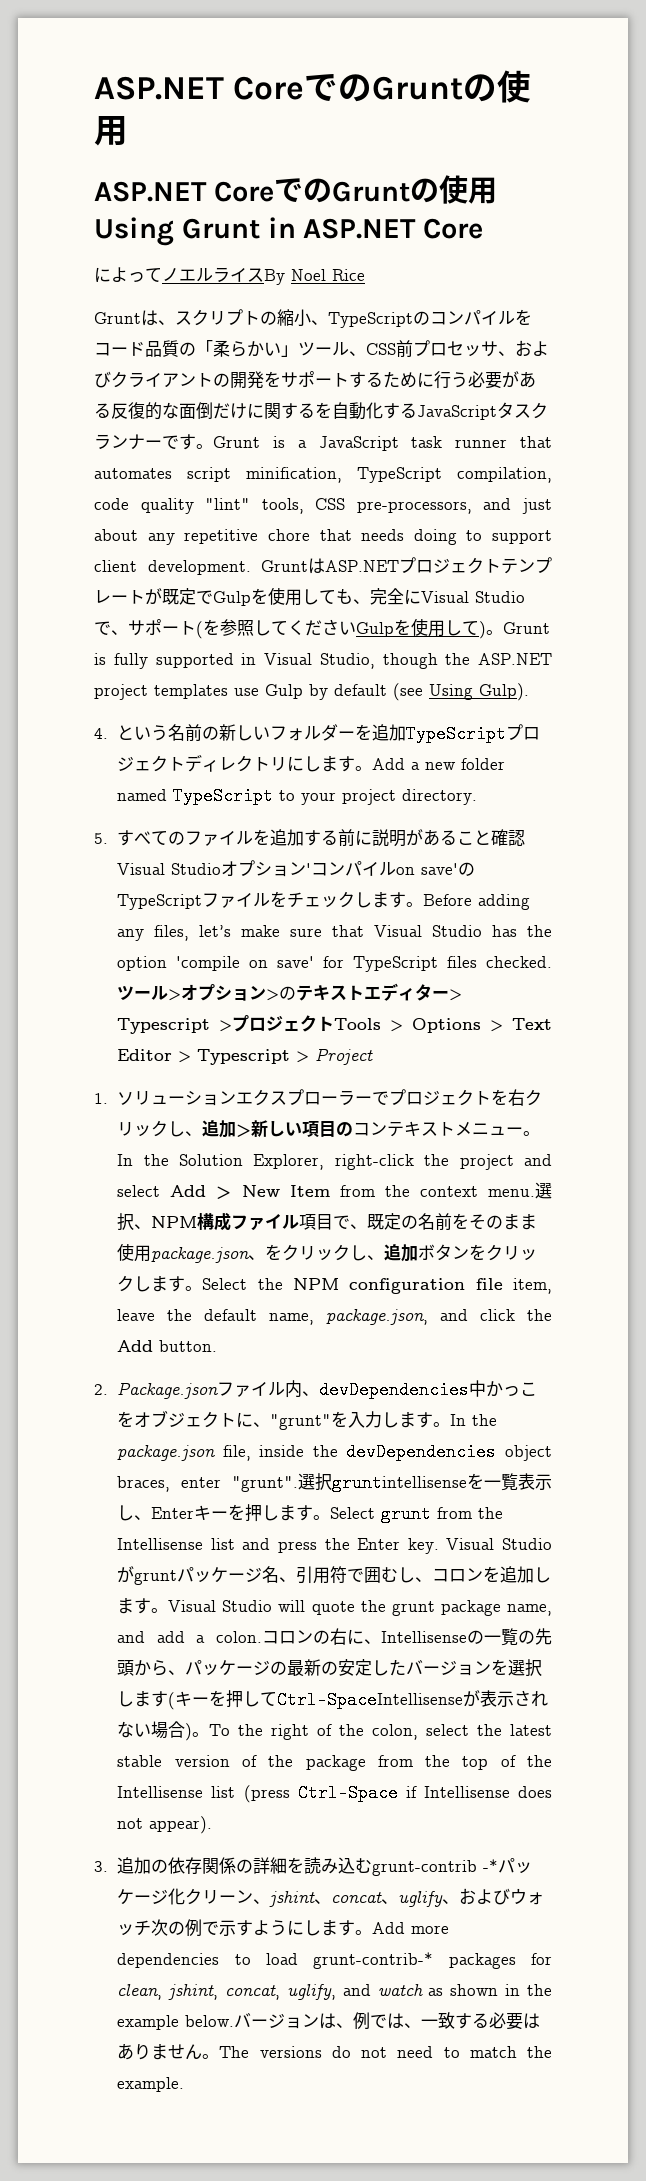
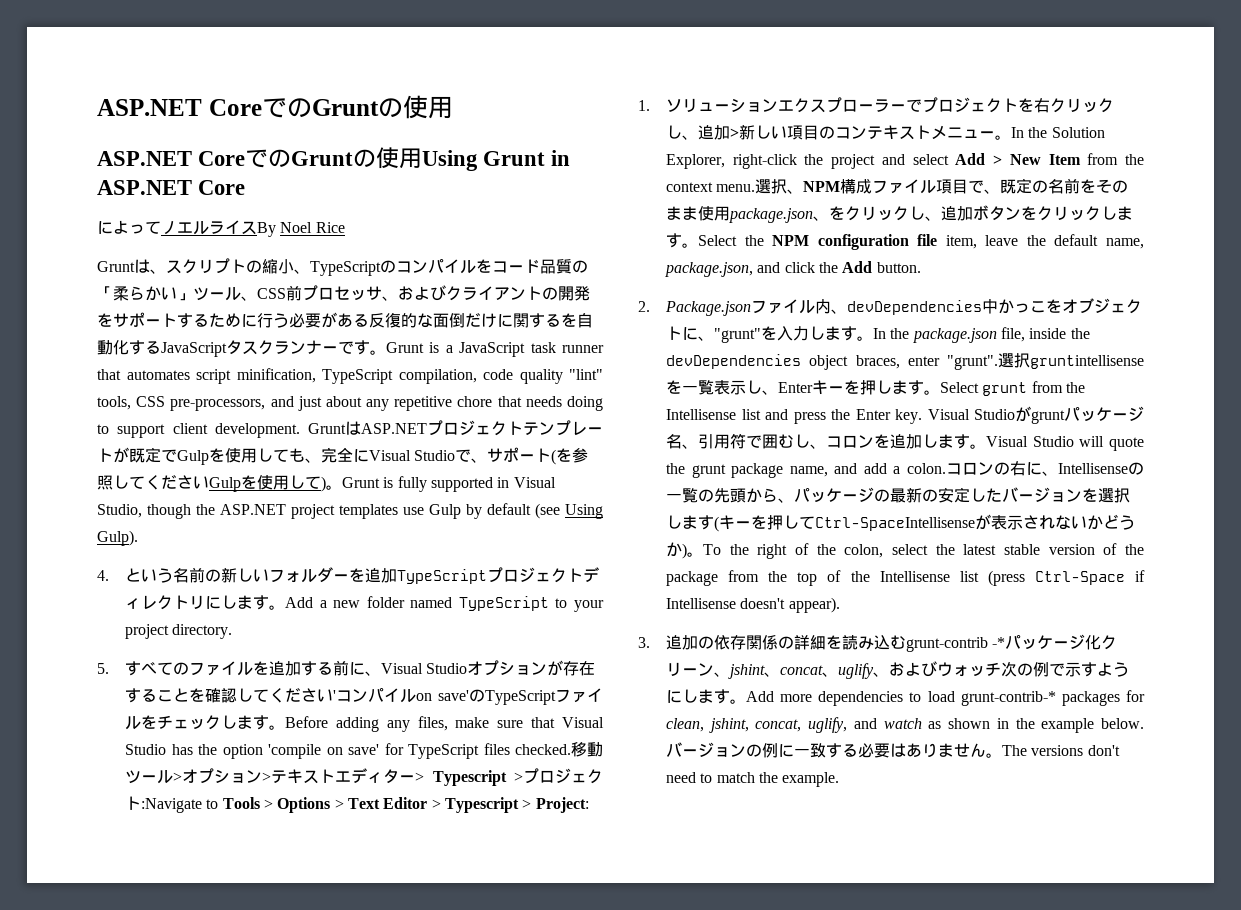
- 5.すべてのファイルを追加する前に説明があること確認Visual Studioオプション'コンパイルon save'のTypeScriptファイルをチェックします。
+ 5.すべてのファイルを追加する前に、Visual Studioオプションが存在することを確認してください'コンパイルon save'のTypeScriptファイルをチェックします。
- Before adding any files, let’s make sure that Visual Studio has the option 'compile on save' for TypeScript files checked.
+ Before adding any files, make sure that Visual Studio has the option 'compile on save' for TypeScript files checked.
- ツール>オプション>のテキストエディター> Typescript >プロジェクトTools > Options > Text Editor > Typescript > Project
+ 移動ツール>オプション>テキストエディター> Typescript >プロジェクト:Navigate to Tools > Options > Text Editor > Typescript > Project:
- コロンの右に、Intellisenseの一覧の先頭から、パッケージの最新の安定したバージョンを選択します(キーを押してCtrl-SpaceIntellisenseが表示されない場合)。
+ コロンの右に、Intellisenseの一覧の先頭から、パッケージの最新の安定したバージョンを選択します(キーを押してCtrl-SpaceIntellisenseが表示されないかどうか)。
- To the right of the colon, select the latest stable version of the package from the top of the Intellisense list (press Ctrl-Space if Intellisense does not appear).
+ To the right of the colon, select the latest stable version of the package from the top of the Intellisense list (press Ctrl-Space if Intellisense doesn't appear).
- バージョンは、例では、一致する必要はありません。
+ バージョンの例に一致する必要はありません。
- The versions do not need to match the example.
+ The versions don't need to match the example.

